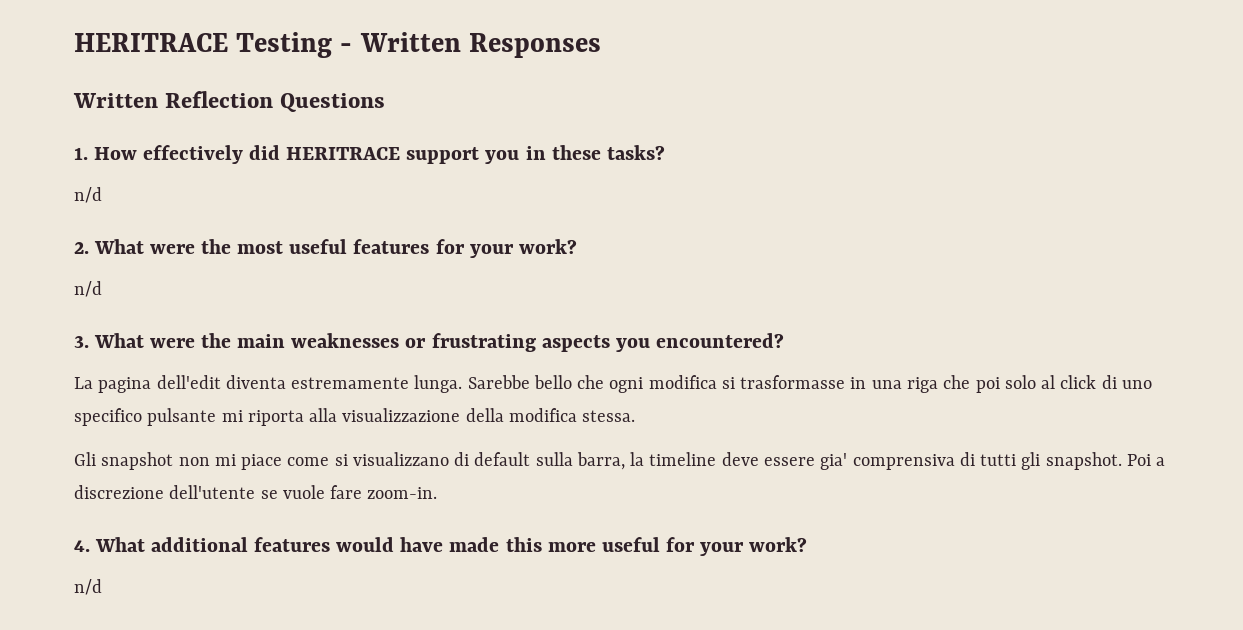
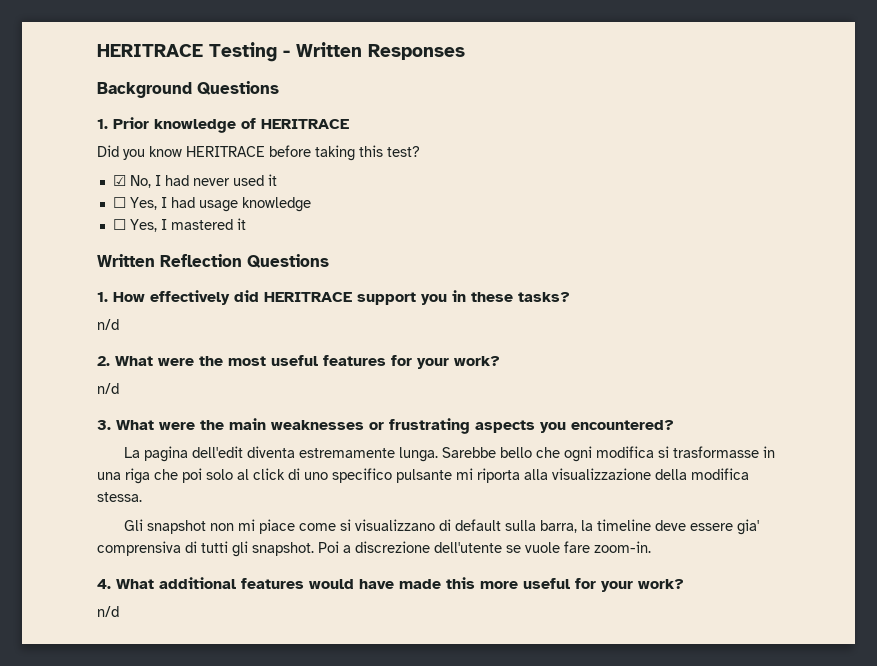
+ Background Questions
+ 1. Prior knowledge of HERITRACE
+ Did you know HERITRACE before taking this test?
+ ☑ No, I had never used it
+ ☐ Yes, I had usage knowledge
+ ☐ Yes, I mastered it

